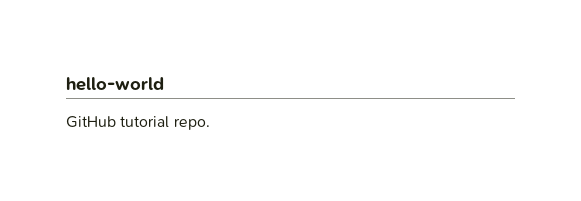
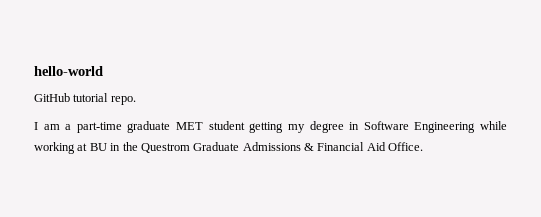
+ I am a part-time graduate MET student getting my degree in Software Engineering while working at BU in the Questrom Graduate Admissions & Financial Aid Office.

